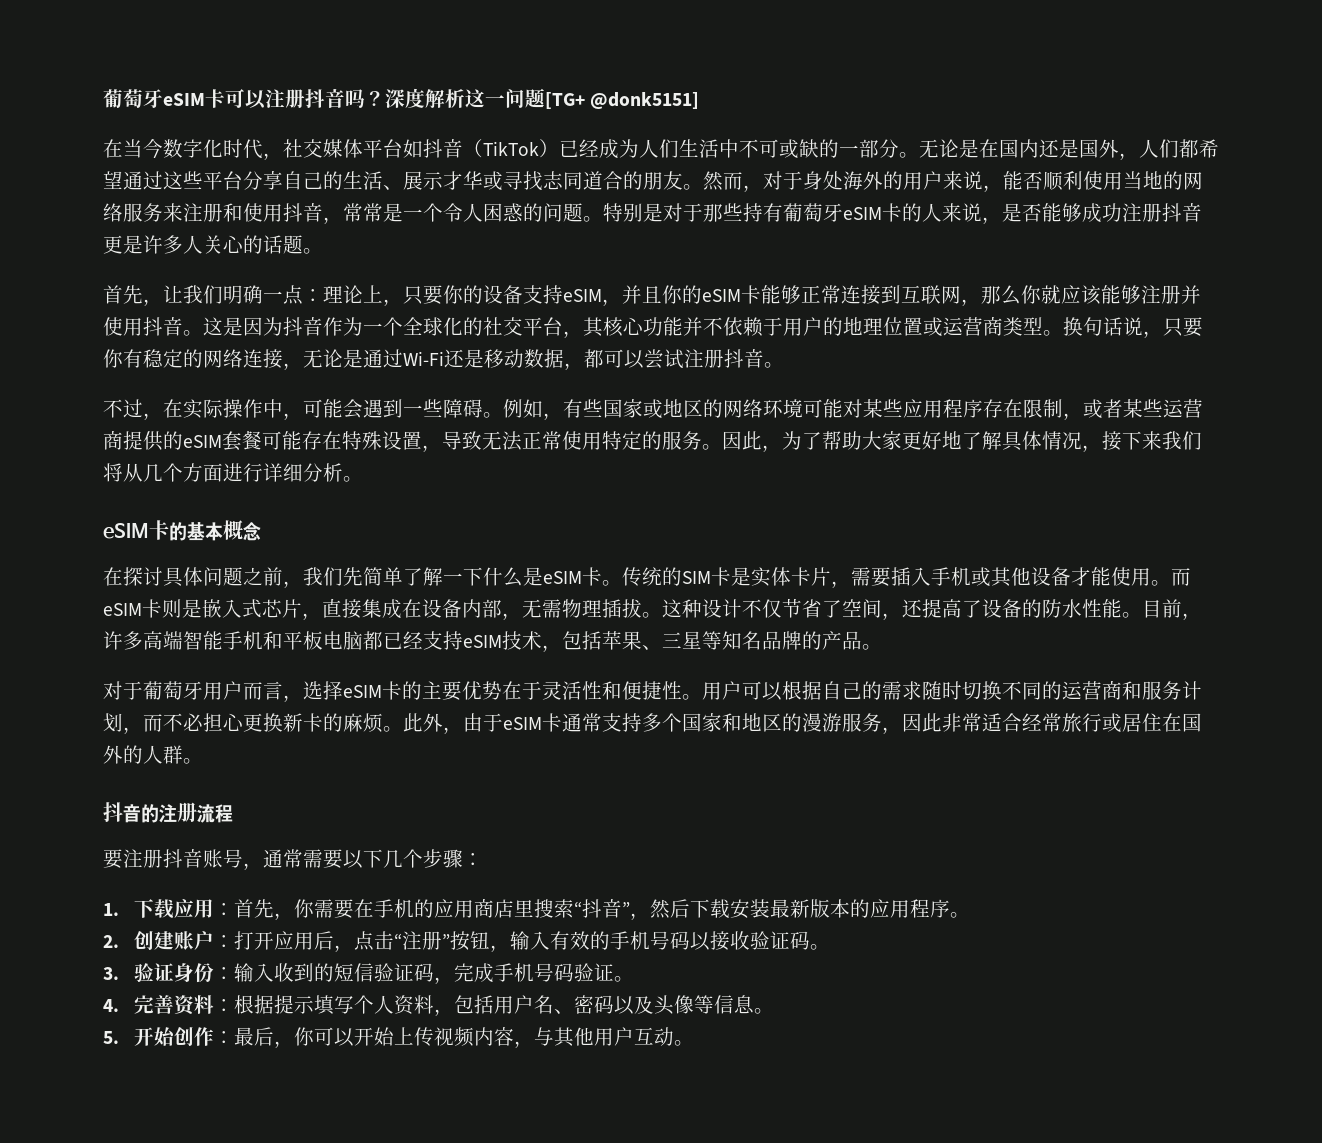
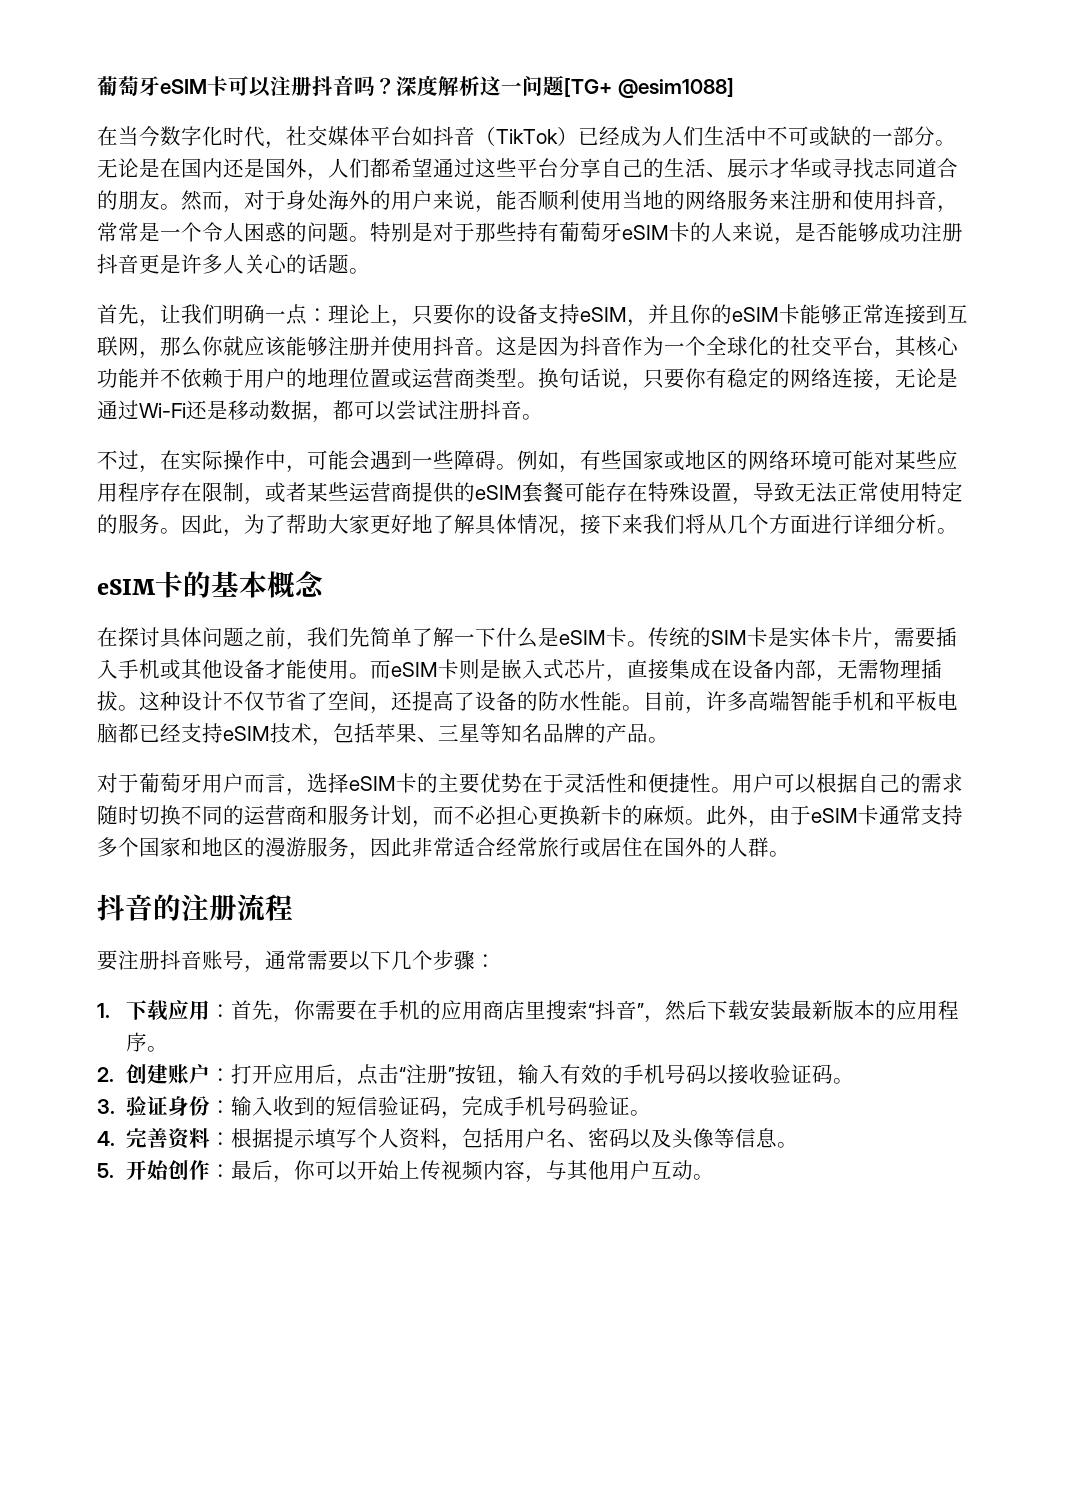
- 深度解析这一问题[TG+ @donk5151]
+ 深度解析这一问题[TG+ @esim1088]

